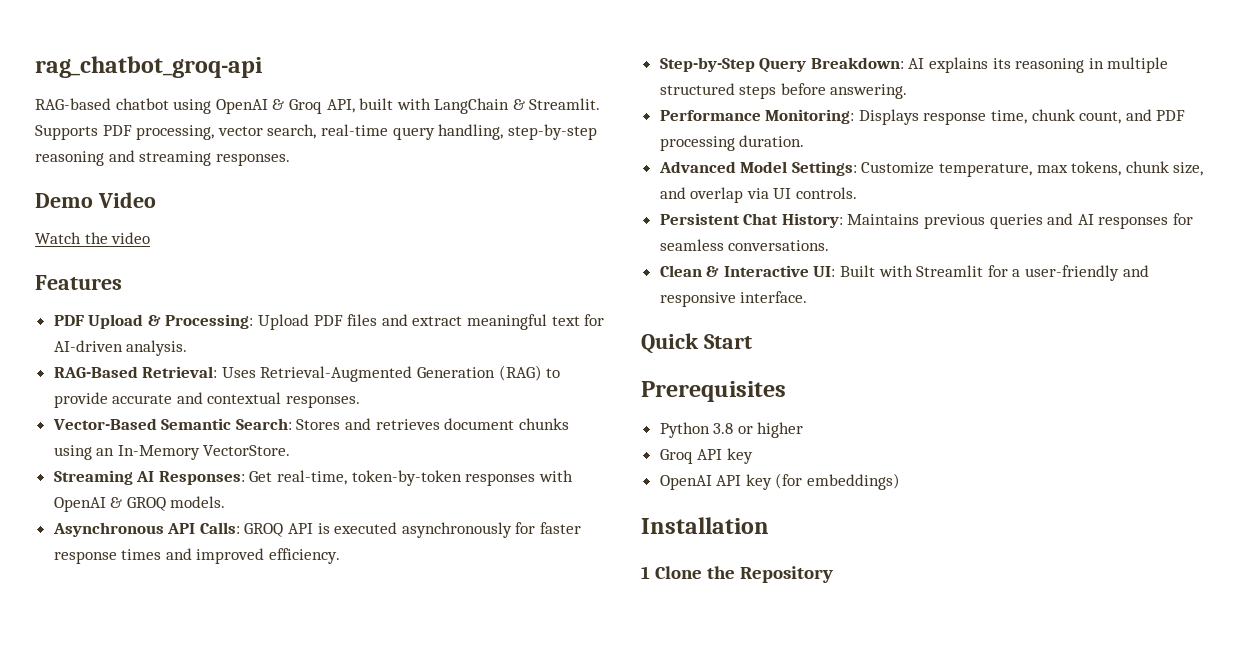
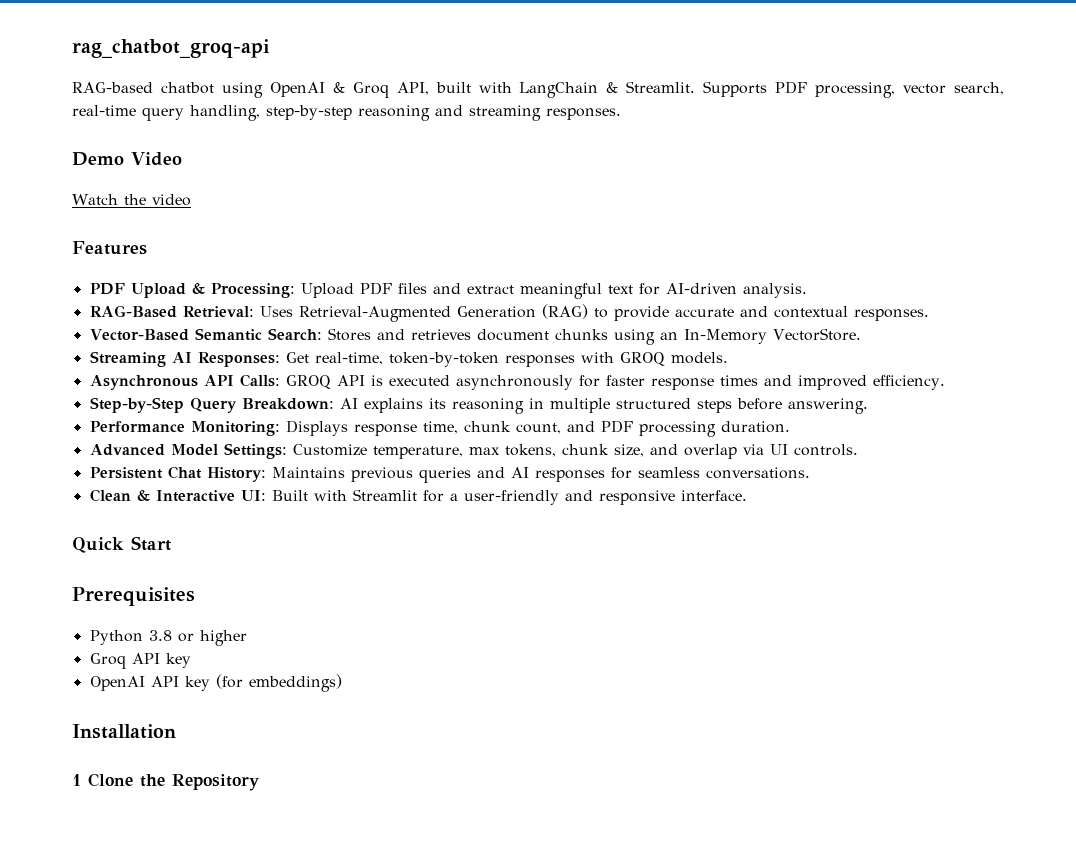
- Streaming AI Responses: Get real-time, token-by-token responses with OpenAI & GROQ models.
+ Streaming AI Responses: Get real-time, token-by-token responses with GROQ models.

